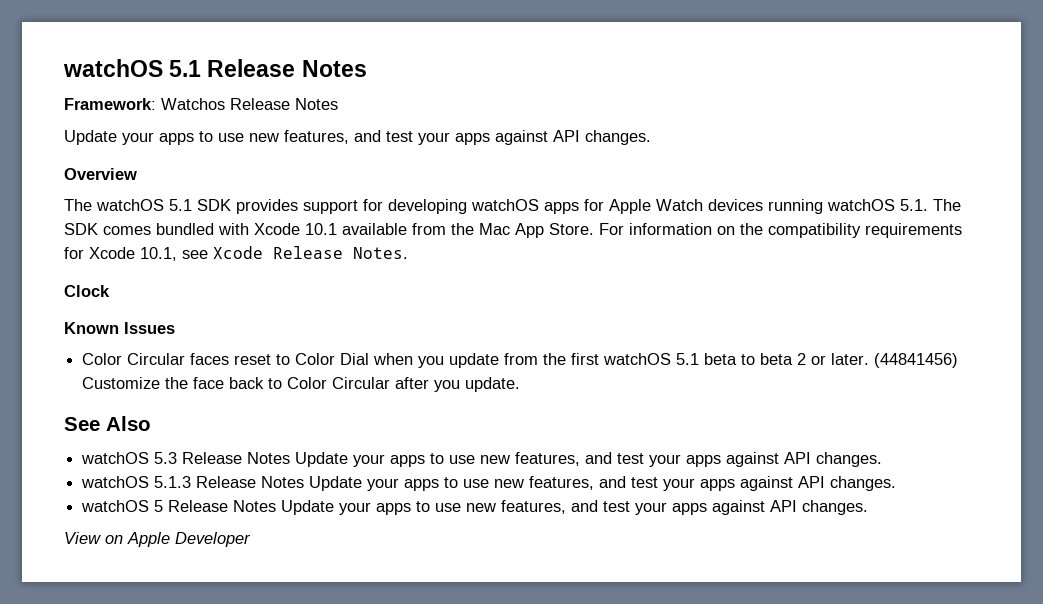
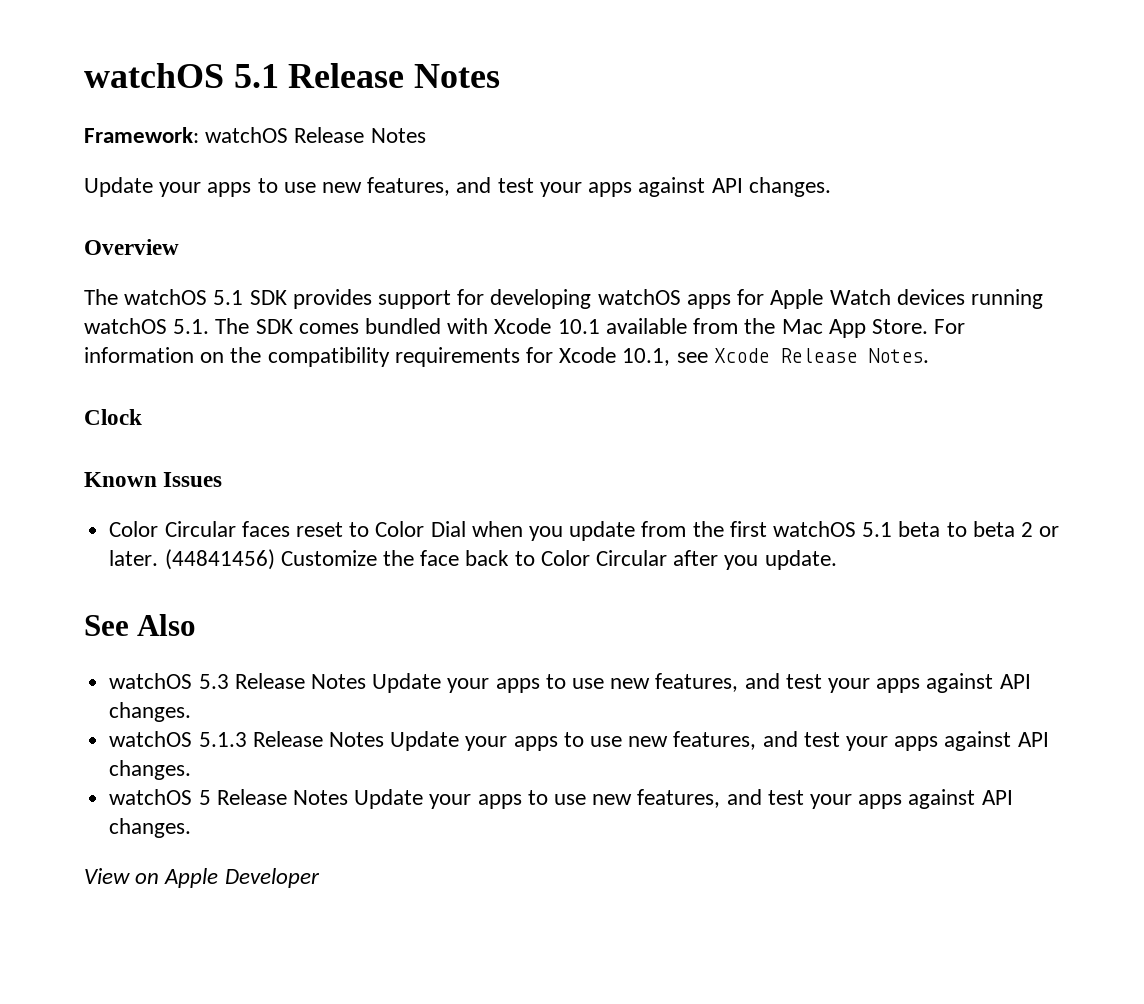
- Framework: Watchos Release Notes
+ Framework: watchOS Release Notes

